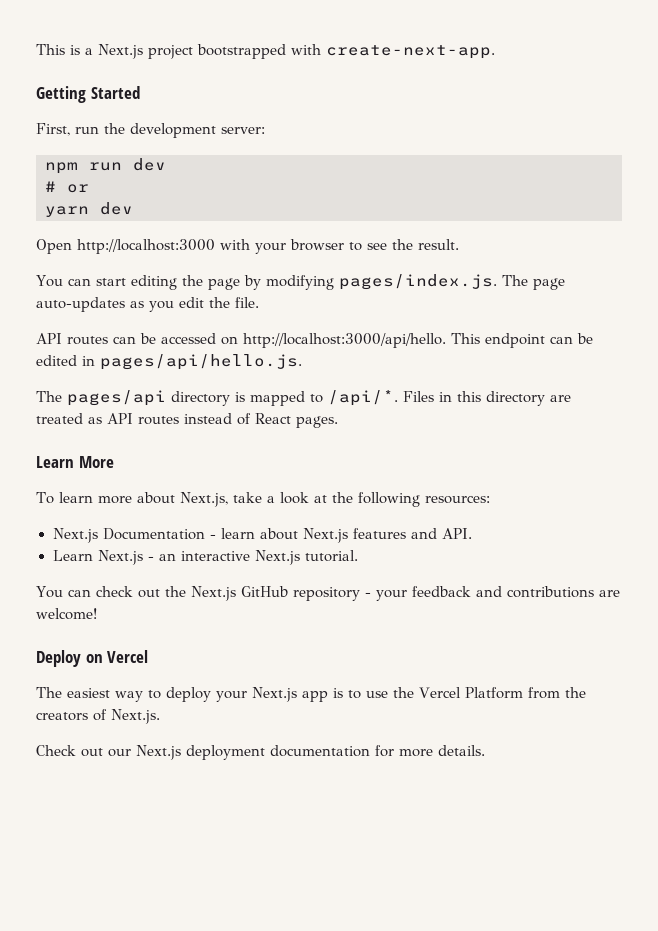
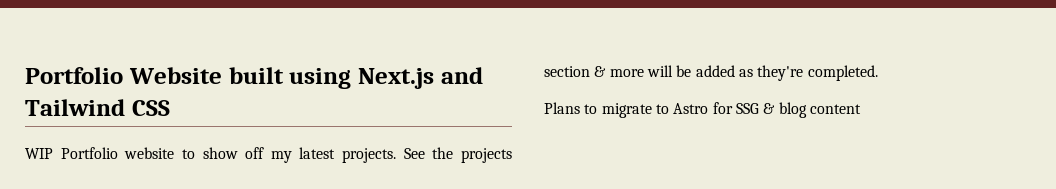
- This is a Next.js project bootstrapped with create-next-app.
- Getting Started
- First, run the development server:
- npm run dev
- # or
- yarn dev
- Open http://localhost:3000 with your browser to see the result.
- You can start editing the page by modifying pages/index.js. The page auto-updates as you edit the file.
- API routes can be accessed on http://localhost:3000/api/hello. This endpoint can be edited in pages/api/hello.js.
- The pages/api directory is mapped to /api/*. Files in this directory are treated as API routes instead of React pages.
- Learn More
- To learn more about Next.js, take a look at the following resources:
- Next.js Documentation - learn about Next.js features and API.
- Learn Next.js - an interactive Next.js tutorial.
- You can check out the Next.js GitHub repository - your feedback and contributions are welcome!
- Deploy on Vercel
- The easiest way to deploy your Next.js app is to use the Vercel Platform from the creators of Next.js.
- Check out our Next.js deployment documentation for more details.
+ Portfolio Website built using Next.js and Tailwind CSS
+ WIP Portfolio website to show off my latest projects. See the projects section & more will be added as they're completed.
+ Plans to migrate to Astro for SSG & blog content

